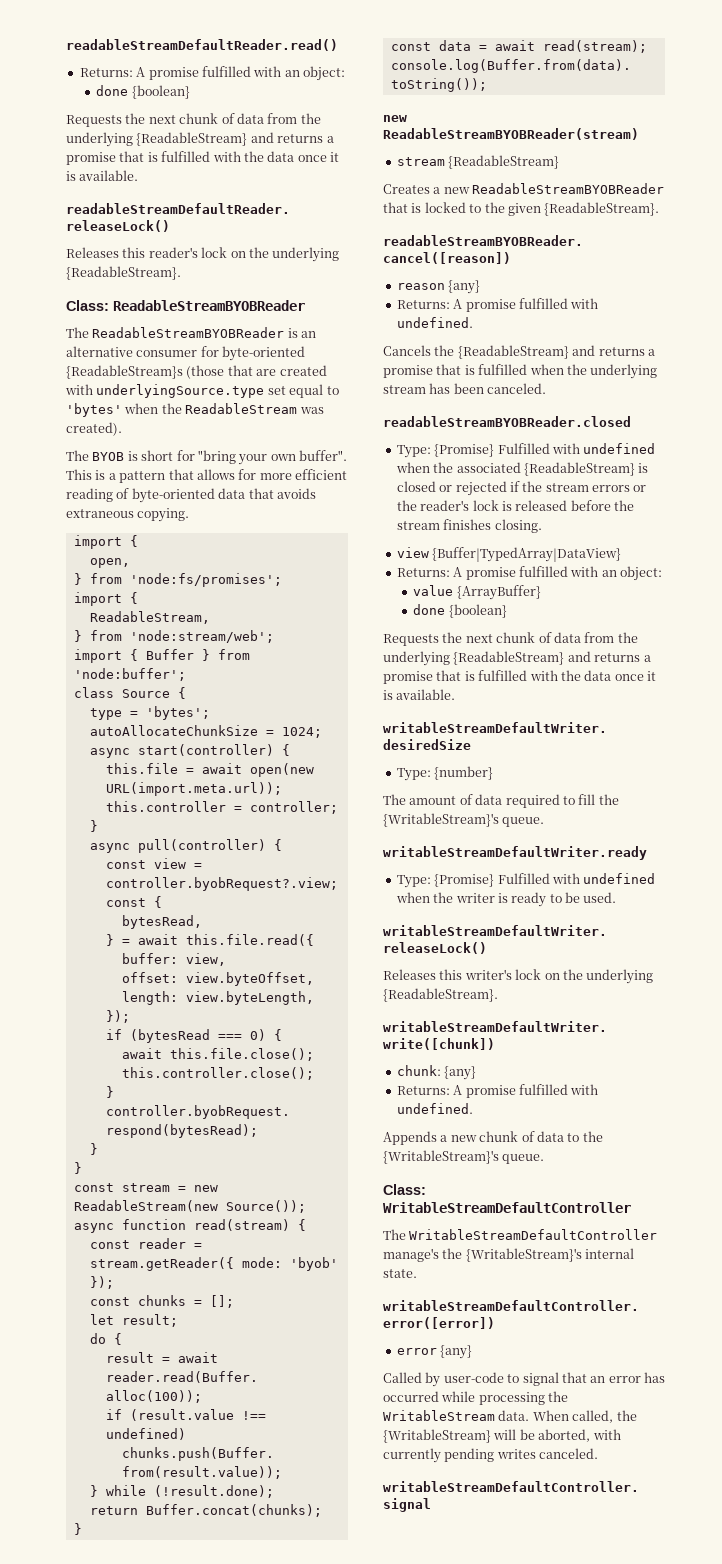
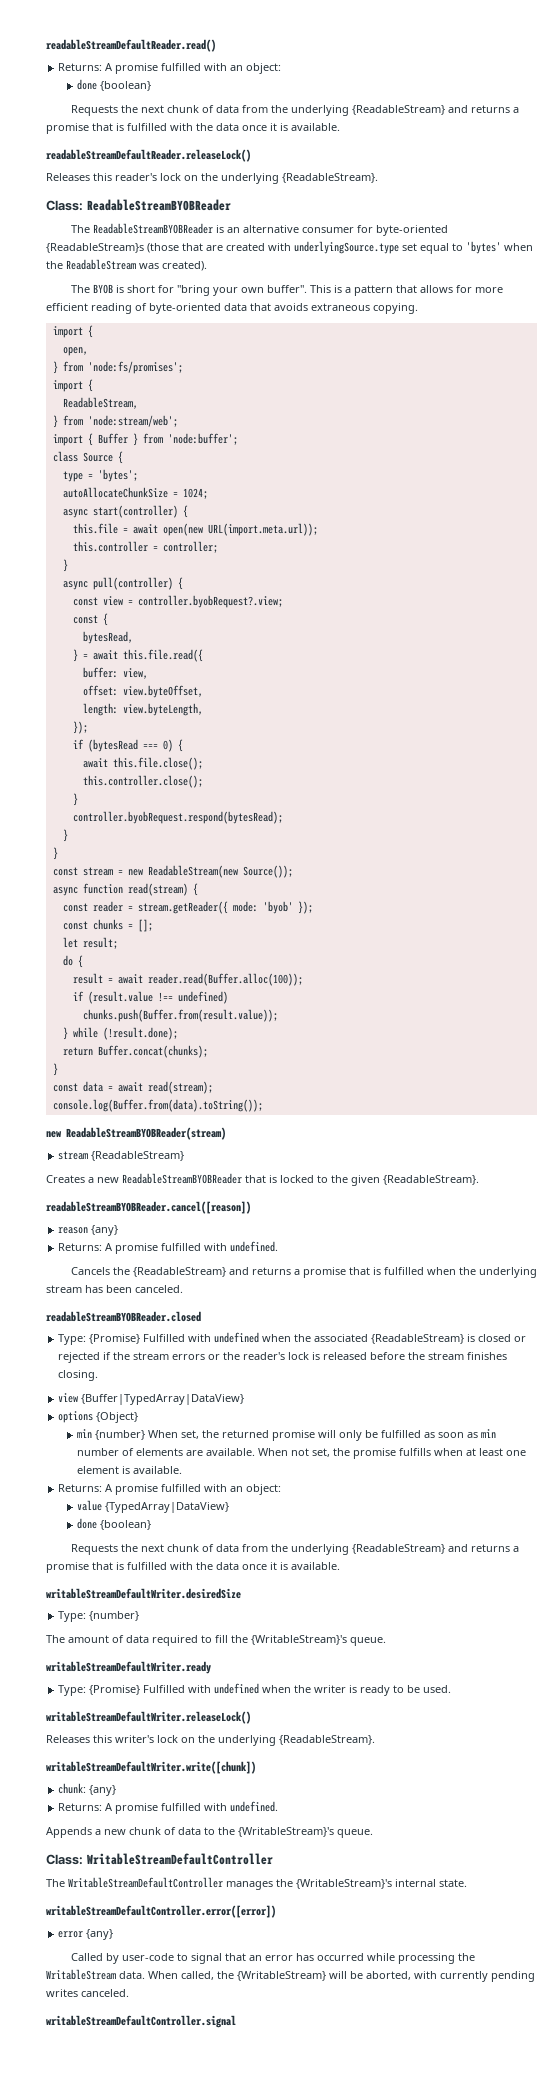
+ options {Object}
+ min {number} When set, the returned promise will only be fulfilled as soon as min number of elements are available. When not set, the promise fulfills when at least one element is available.
- value {ArrayBuffer}
+ value {TypedArray|DataView}
- The WritableStreamDefaultController manage's the {WritableStream}'s internal state.
+ The WritableStreamDefaultController manages the {WritableStream}'s internal state.

